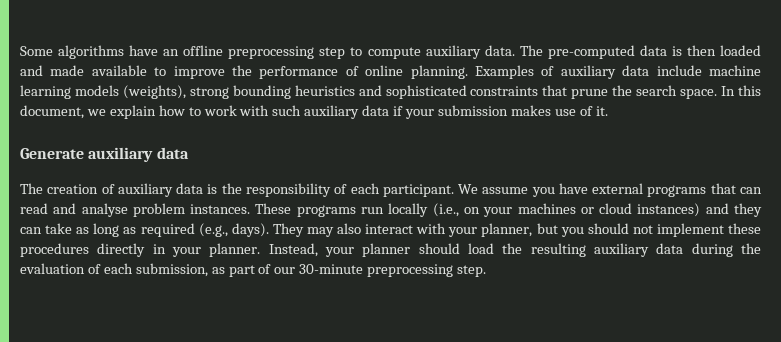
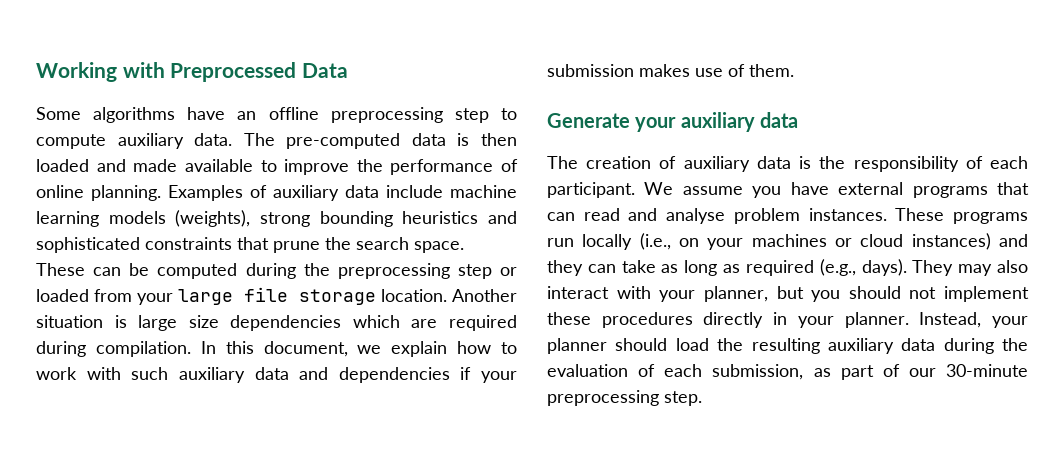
+ Working with Preprocessed Data
+ These can be computed during the preprocessing step or loaded from your large file storage location. Another situation is large size dependencies which are required during compilation.
- In this document, we explain how to work with such auxiliary data if your submission makes use of it.
+ In this document, we explain how to work with such auxiliary data and dependencies if your submission makes use of them.
- Generate auxiliary data
+ Generate your auxiliary data

